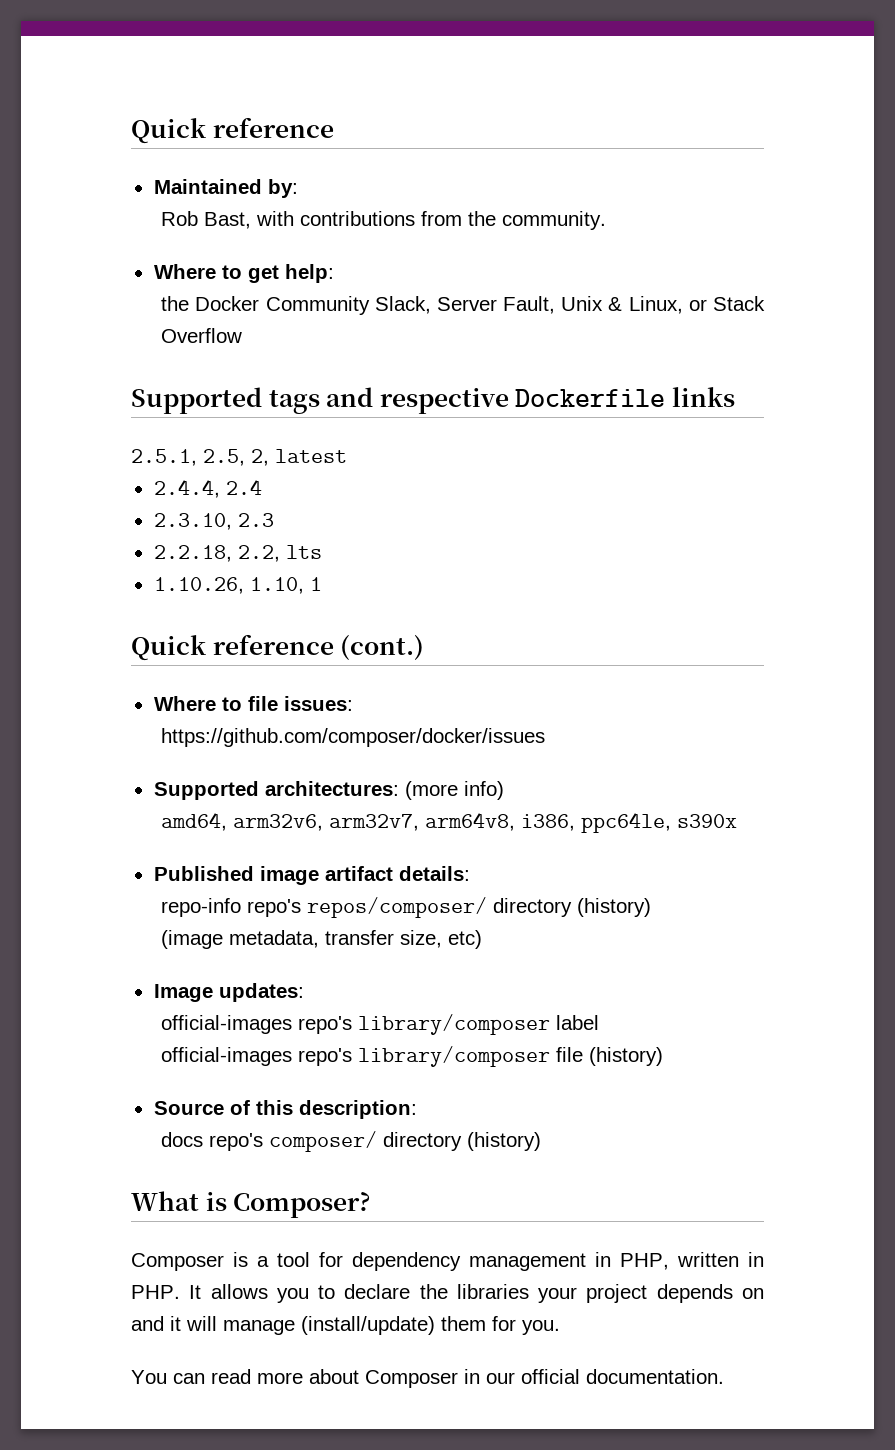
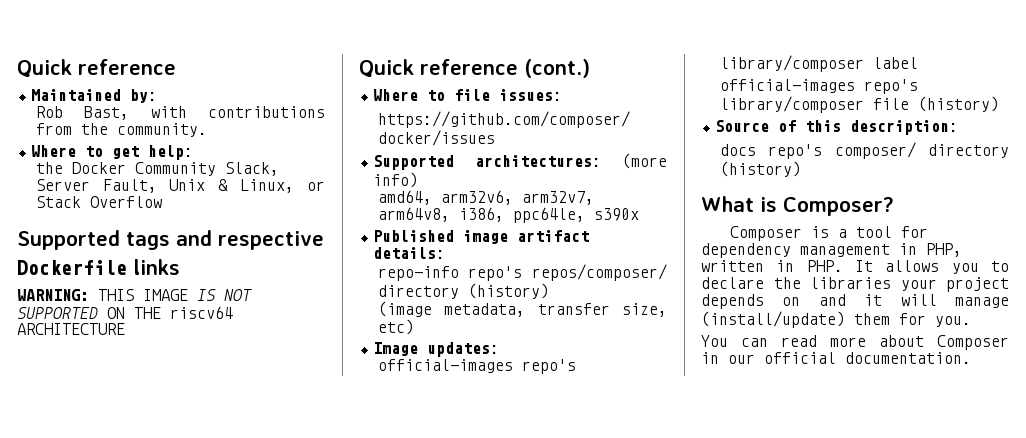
- 2.5.1, 2.5, 2, latest
- 2.4.4, 2.4
- 2.3.10, 2.3
- 2.2.18, 2.2, lts
- 1.10.26, 1.10, 1
+ WARNING: THIS IMAGE IS NOT SUPPORTED ON THE riscv64 ARCHITECTURE

